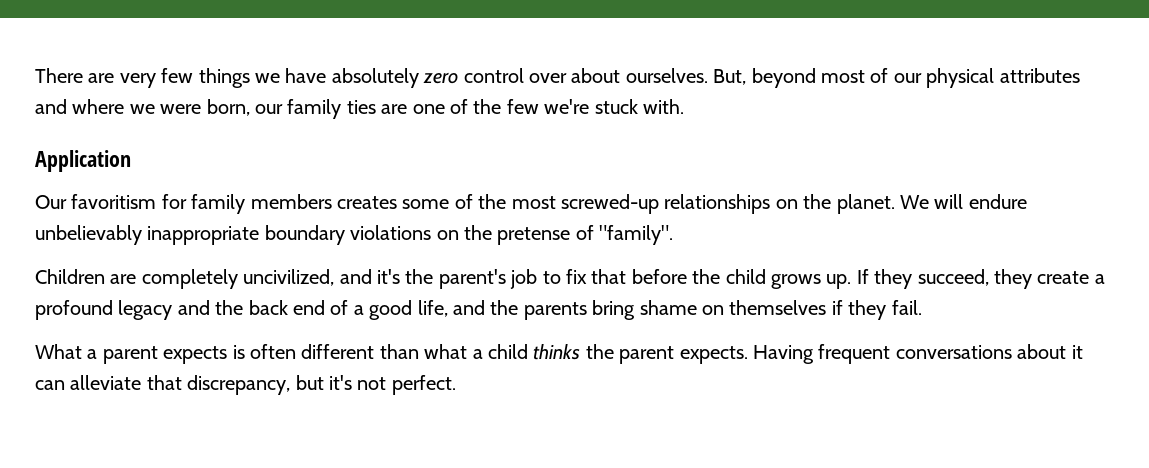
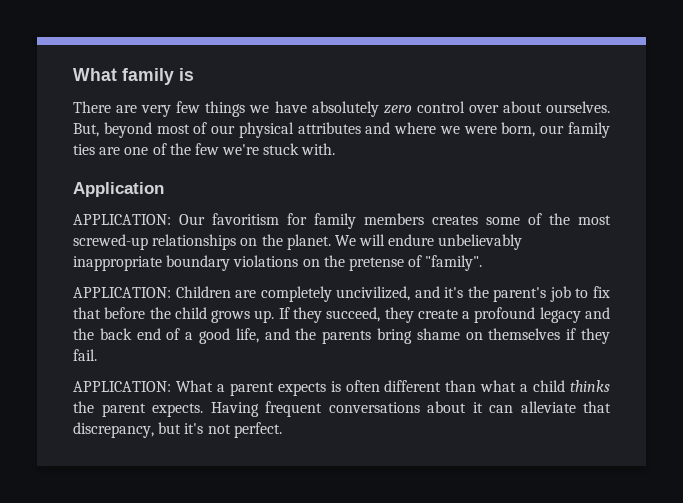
+ What family is
- Our favoritism for family members creates some of the most screwed-up relationships on the planet.
+ APPLICATION: Our favoritism for family members creates some of the most screwed-up relationships on the planet.
- Children are completely uncivilized, and it's the parent's job to fix that before the child grows up.
+ APPLICATION: Children are completely uncivilized, and it's the parent's job to fix that before the child grows up.
- What a parent expects is often different than what a child thinks the parent expects.
+ APPLICATION: What a parent expects is often different than what a child thinks the parent expects.

